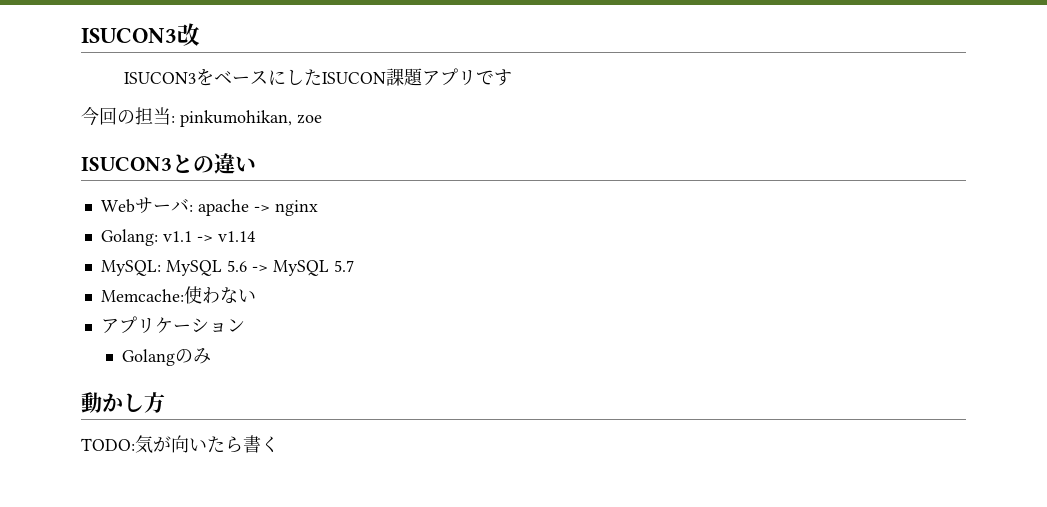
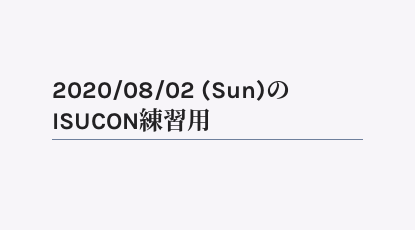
- ISUCON3改
- ISUCON3をベースにしたISUCON課題アプリです
- 今回の担当: pinkumohikan, zoe
- ISUCON3との違い
- Webサーバ: apache -> nginx
- Golang: v1.1 -> v1.14
- MySQL: MySQL 5.6 -> MySQL 5.7
- Memcache:使わない
- アプリケーション
- Golangのみ
- 動かし方
- TODO:気が向いたら書く
+ 2020/08/02 (Sun)のISUCON練習用

